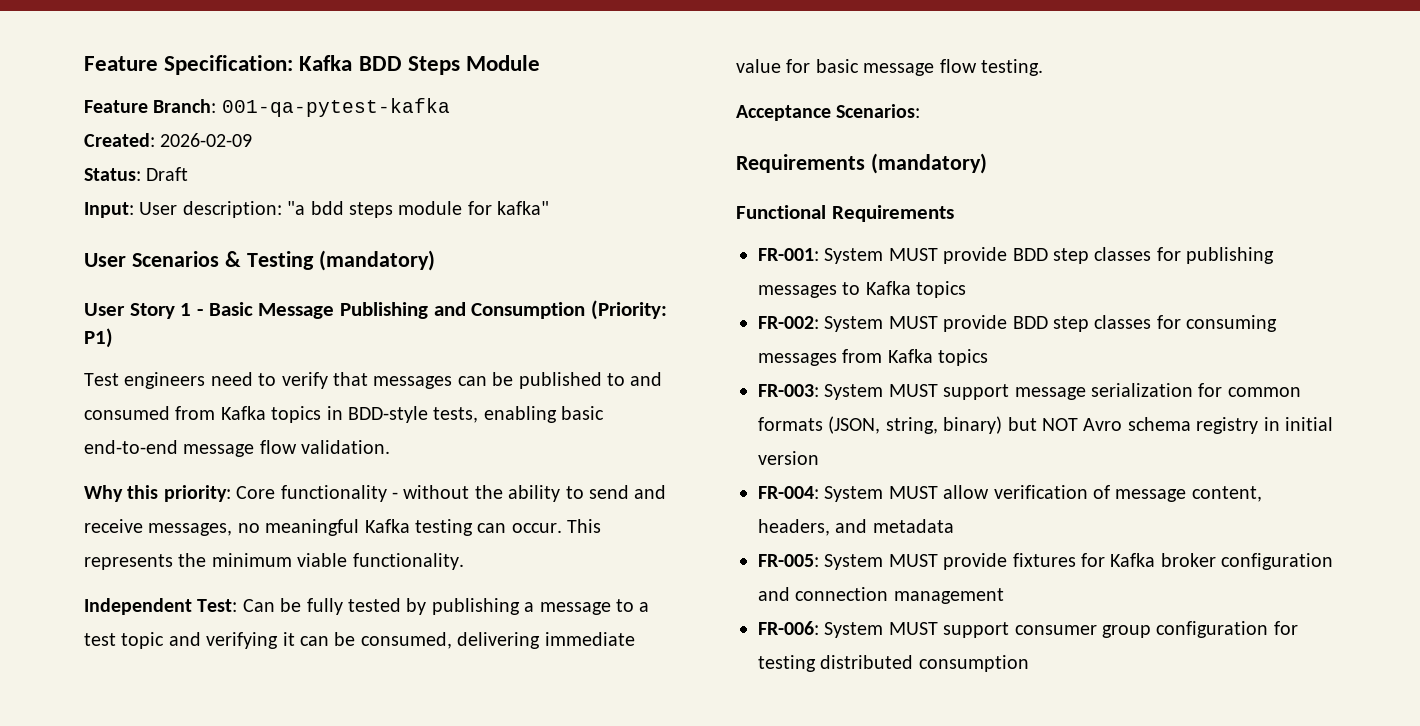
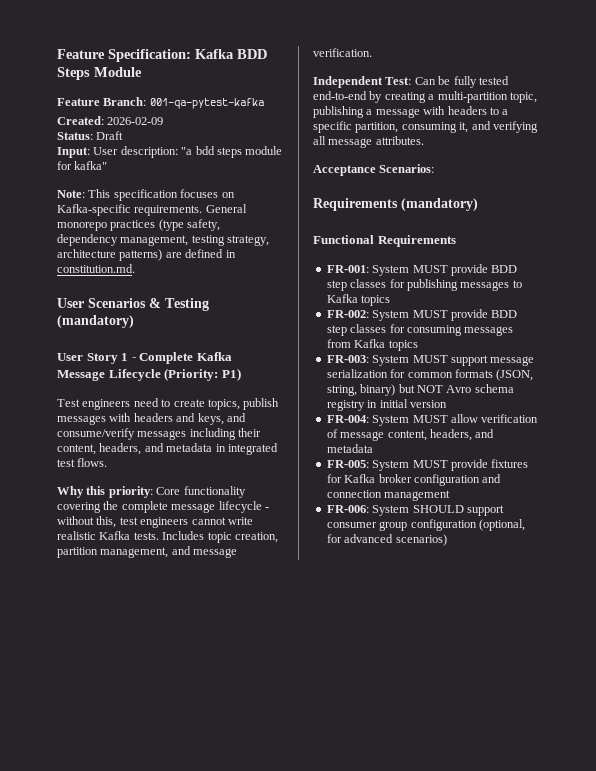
+ Note: This specification focuses on Kafka-specific requirements. General monorepo practices (type safety, dependency management, testing strategy, architecture patterns) are defined in constitution.md.
- User Story 1 - Basic Message Publishing and Consumption (Priority: P1)
+ User Story 1 - Complete Kafka Message Lifecycle (Priority: P1)
- Test engineers need to verify that messages can be published to and consumed from Kafka topics in BDD-style tests, enabling basic end-to-end message flow validation.
+ Test engineers need to create topics, publish messages with headers and keys, and consume/verify messages including their content, headers, and metadata in integrated test flows.
- Why this priority: Core functionality - without the ability to send and receive messages, no meaningful Kafka testing can occur. This represents the minimum viable functionality.
+ Why this priority: Core functionality covering the complete message lifecycle - without this, test engineers cannot write realistic Kafka tests. Includes topic creation, partition management, and message verification.
- Independent Test: Can be fully tested by publishing a message to a test topic and verifying it can be consumed, delivering immediate value for basic message flow testing.
+ Independent Test: Can be fully tested end-to-end by creating a multi-partition topic, publishing a message with headers to a specific partition, consuming it, and verifying all message attributes.
- FR-006: System MUST support consumer group configuration for testing distributed consumption
+ FR-006: System SHOULD support consumer group configuration (optional, for advanced scenarios)

